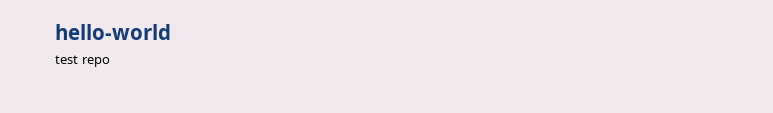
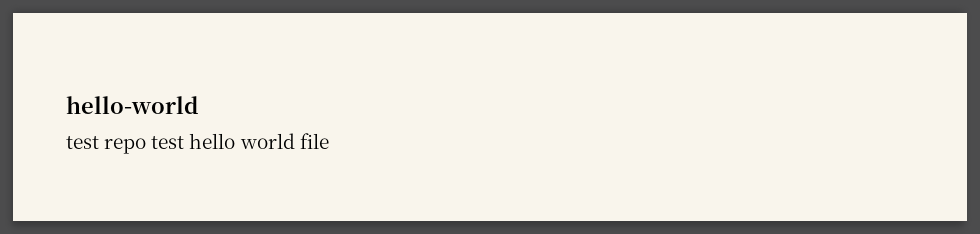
- test repo
+ test repo test hello world file

